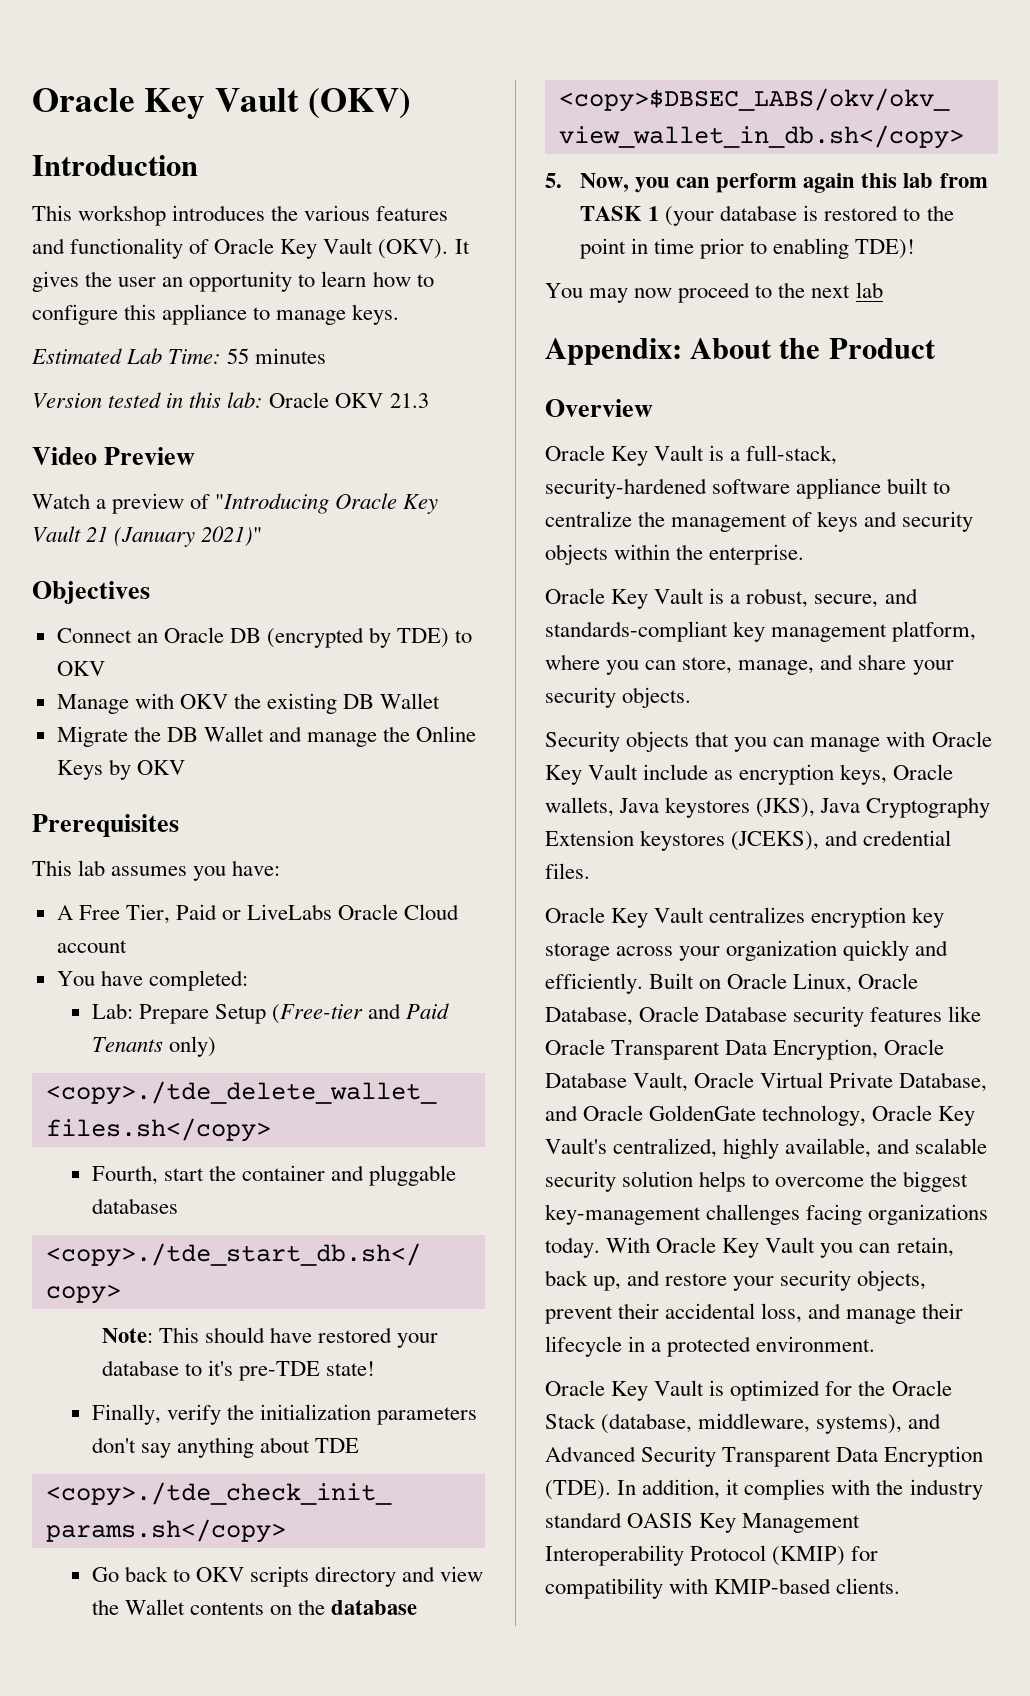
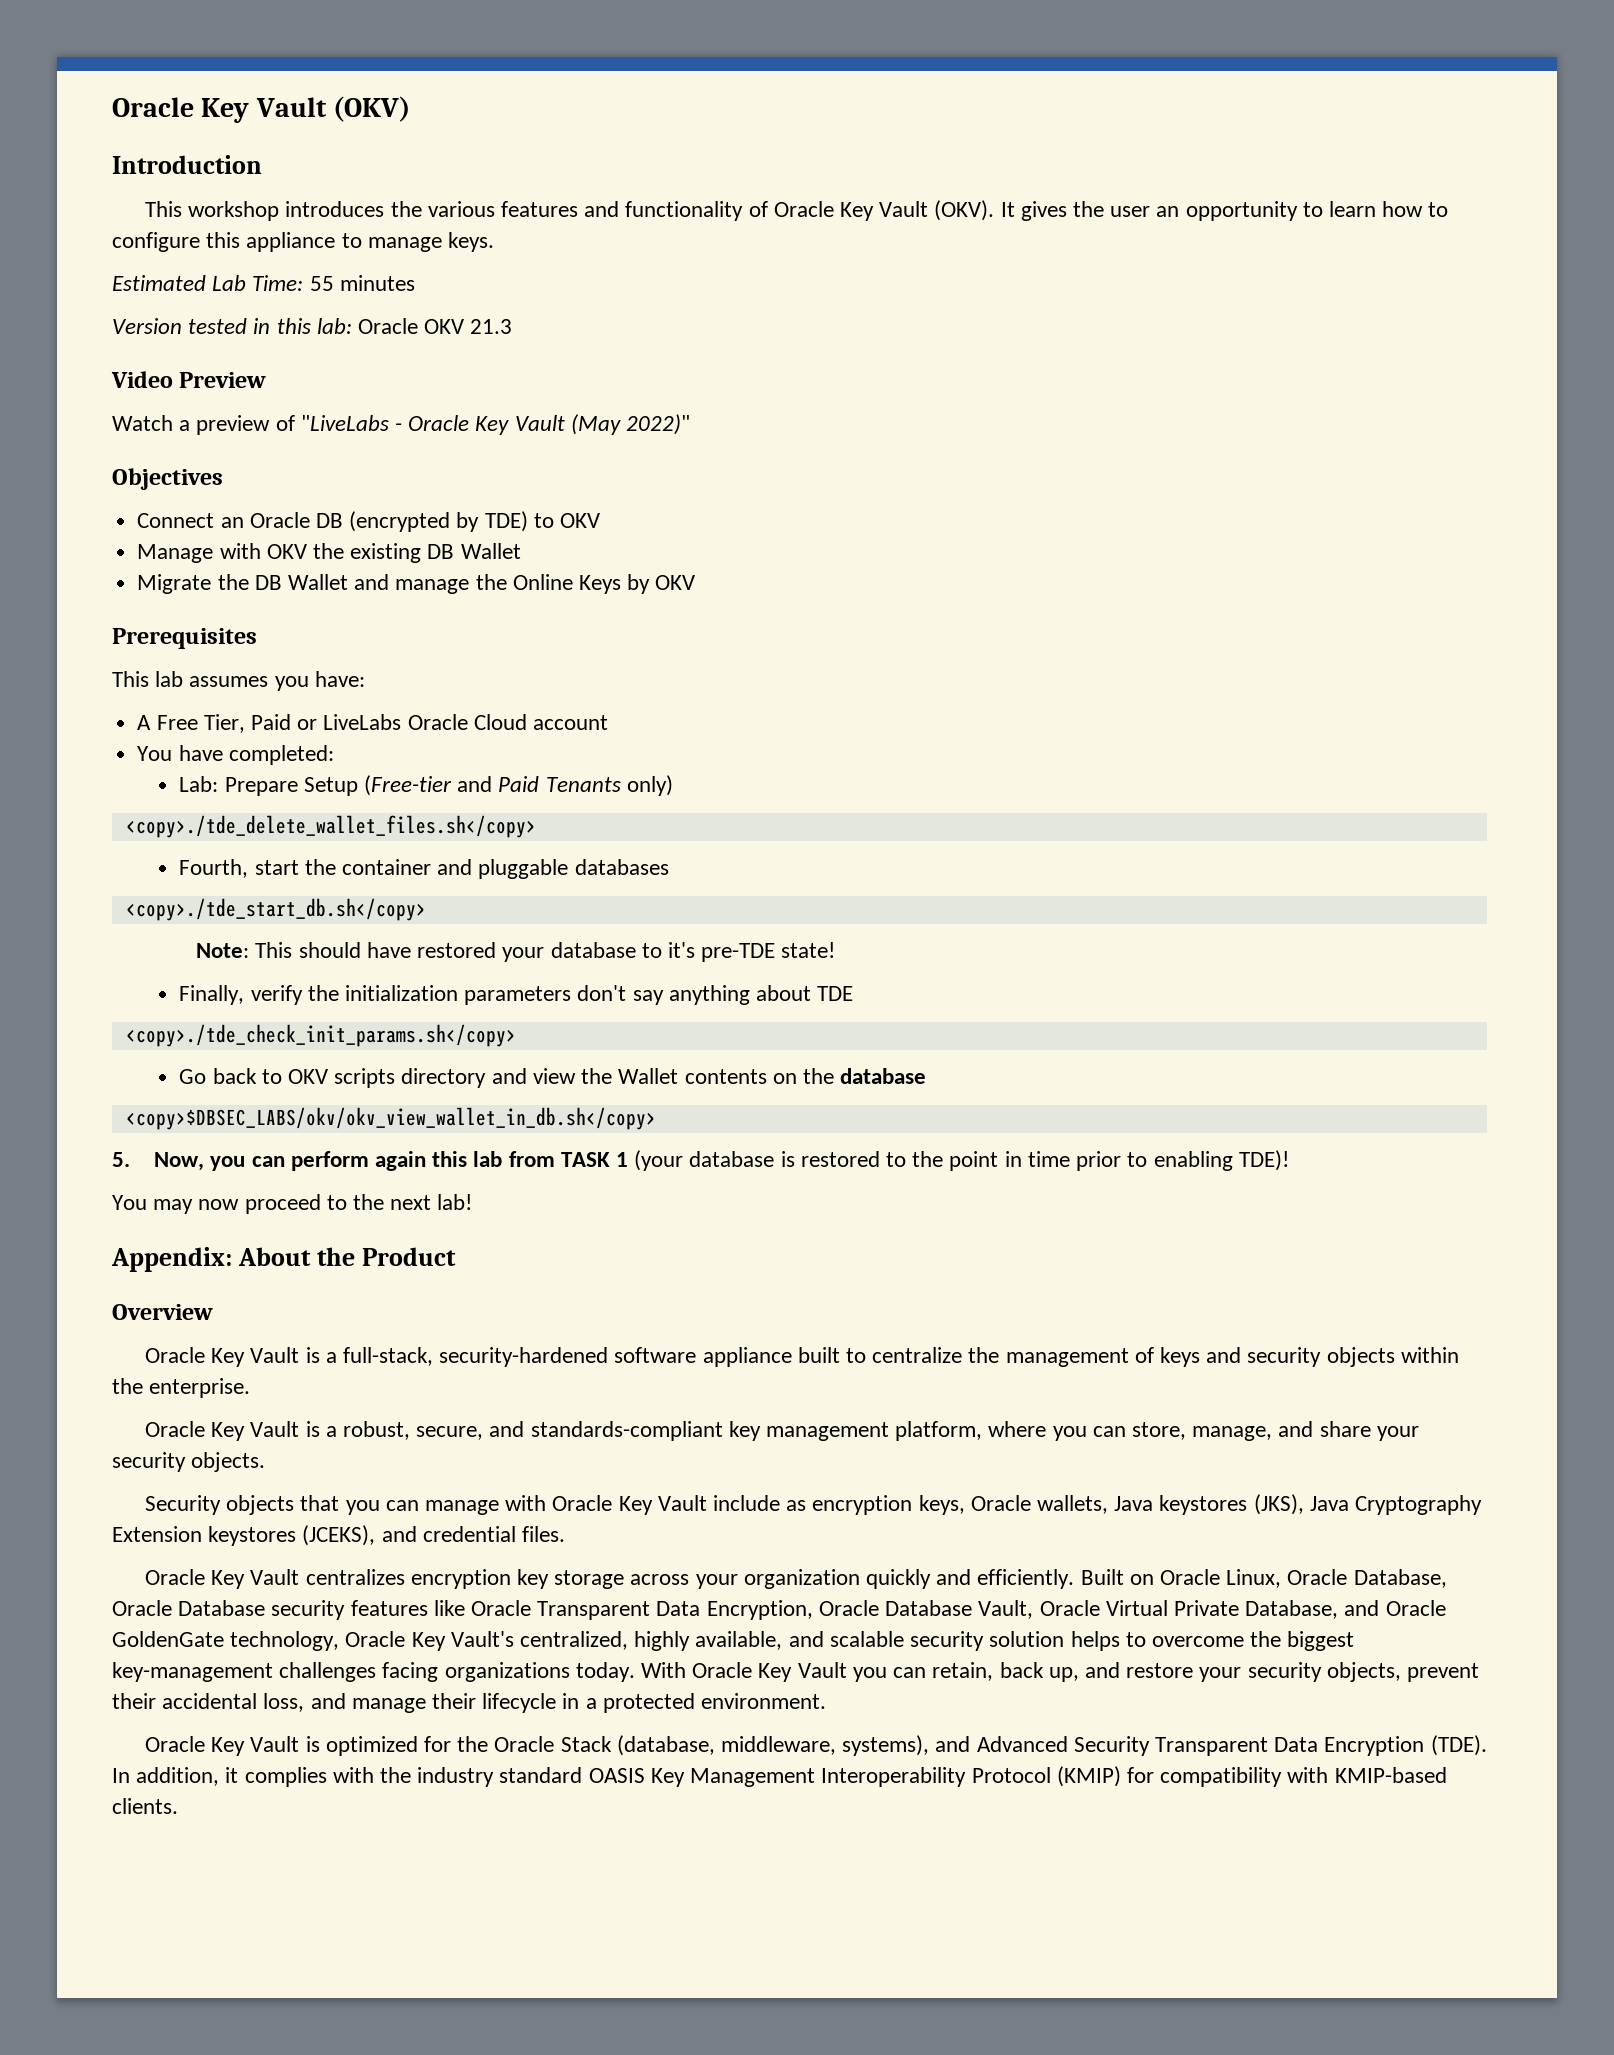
- Watch a preview of "Introducing Oracle Key Vault 21 (January 2021)"
+ Watch a preview of "LiveLabs - Oracle Key Vault (May 2022)"
- You may now proceed to the next lab
+ You may now proceed to the next lab!

